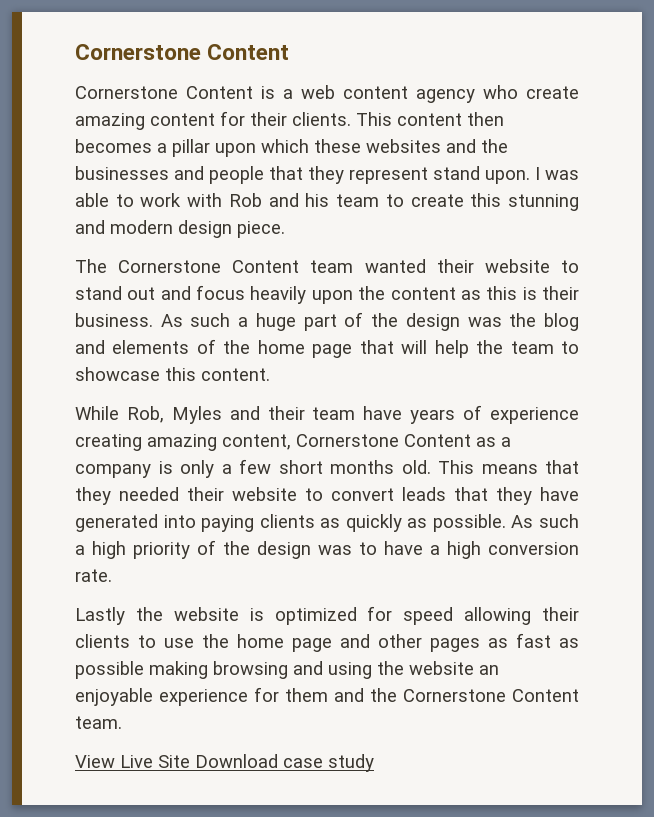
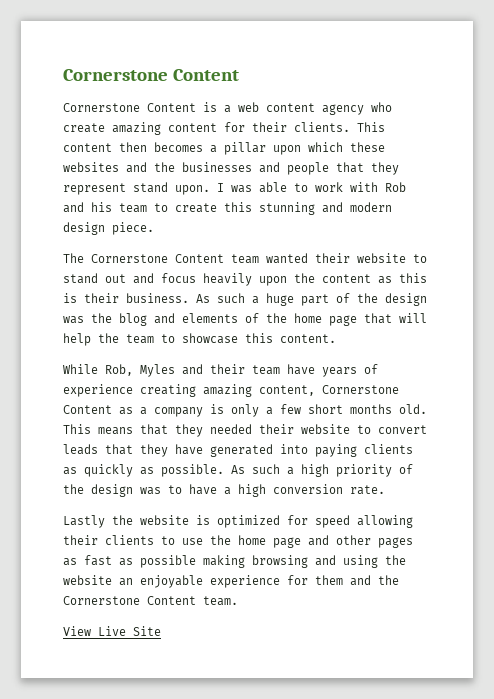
- View Live Site Download case study
+ View Live Site

